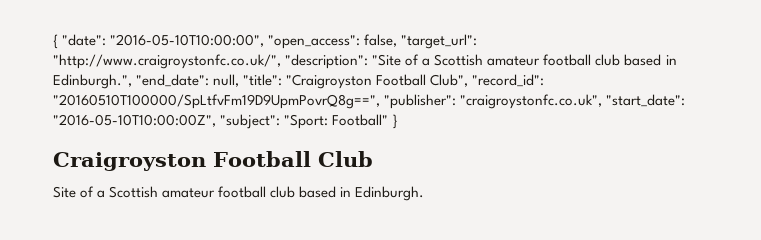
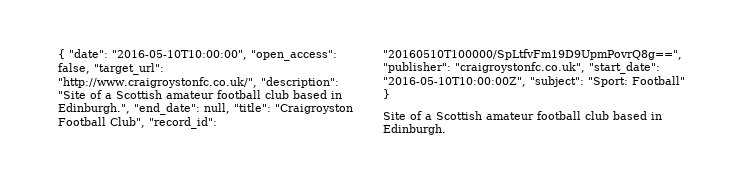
- Craigroyston Football Club

